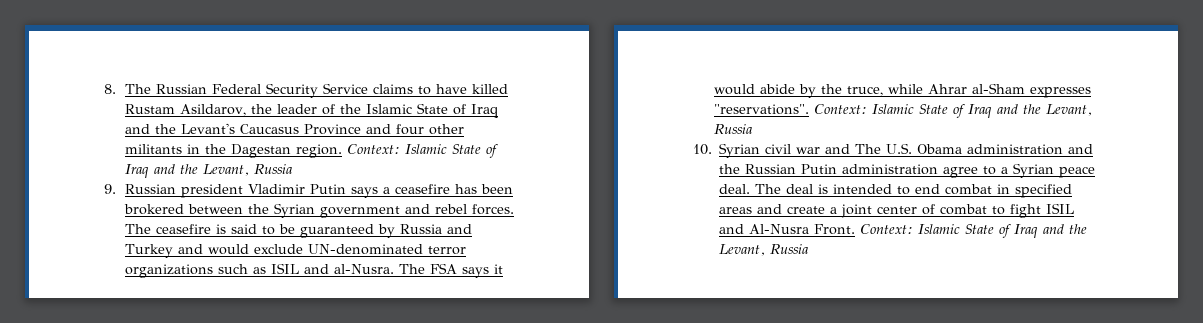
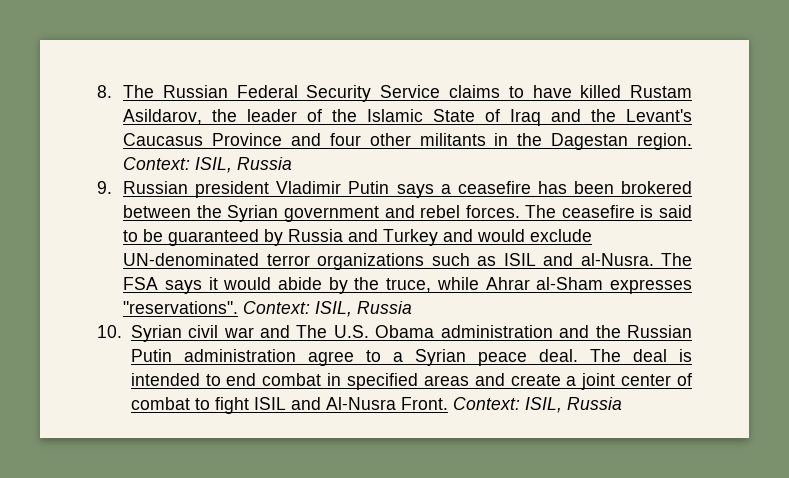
- 8. The Russian Federal Security Service claims to have killed Rustam Asildarov, the leader of the Islamic State of Iraq and the Levant's Caucasus Province and four other militants in the Dagestan region. Context: Islamic State of Iraq and the Levant, Russia
+ 8. The Russian Federal Security Service claims to have killed Rustam Asildarov, the leader of the Islamic State of Iraq and the Levant's Caucasus Province and four other militants in the Dagestan region. Context: ISIL, Russia
- The FSA says it would abide by the truce, while Ahrar al-Sham expresses "reservations". Context: Islamic State of Iraq and the Levant, Russia
+ The FSA says it would abide by the truce, while Ahrar al-Sham expresses "reservations". Context: ISIL, Russia
- The deal is intended to end combat in specified areas and create a joint center of combat to fight ISIL and Al-Nusra Front. Context: Islamic State of Iraq and the Levant, Russia
+ The deal is intended to end combat in specified areas and create a joint center of combat to fight ISIL and Al-Nusra Front. Context: ISIL, Russia

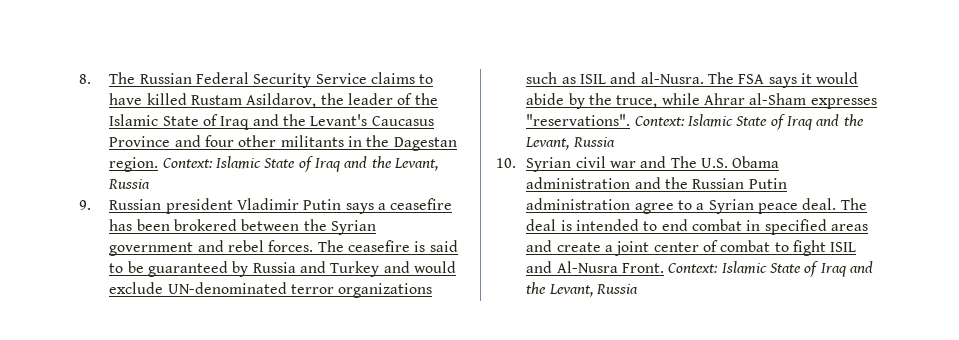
- 8. The Russian Federal Security Service claims to have killed Rustam Asildarov, the leader of the Islamic State of Iraq and the Levant's Caucasus Province and four other militants in the Dagestan region. Context: ISIL, Russia
+ 8. The Russian Federal Security Service claims to have killed Rustam Asildarov, the leader of the Islamic State of Iraq and the Levant's Caucasus Province and four other militants in the Dagestan region. Context: Islamic State of Iraq and the Levant, Russia
- The FSA says it would abide by the truce, while Ahrar al-Sham expresses "reservations". Context: ISIL, Russia
+ The FSA says it would abide by the truce, while Ahrar al-Sham expresses "reservations". Context: Islamic State of Iraq and the Levant, Russia
- The deal is intended to end combat in specified areas and create a joint center of combat to fight ISIL and Al-Nusra Front. Context: ISIL, Russia
+ The deal is intended to end combat in specified areas and create a joint center of combat to fight ISIL and Al-Nusra Front. Context: Islamic State of Iraq and the Levant, Russia

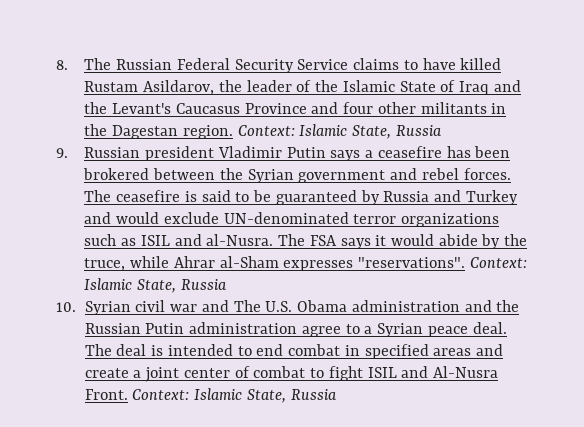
- 8. The Russian Federal Security Service claims to have killed Rustam Asildarov, the leader of the Islamic State of Iraq and the Levant's Caucasus Province and four other militants in the Dagestan region. Context: Islamic State of Iraq and the Levant, Russia
+ 8. The Russian Federal Security Service claims to have killed Rustam Asildarov, the leader of the Islamic State of Iraq and the Levant's Caucasus Province and four other militants in the Dagestan region. Context: Islamic State, Russia
- The FSA says it would abide by the truce, while Ahrar al-Sham expresses "reservations". Context: Islamic State of Iraq and the Levant, Russia
+ The FSA says it would abide by the truce, while Ahrar al-Sham expresses "reservations". Context: Islamic State, Russia
- The deal is intended to end combat in specified areas and create a joint center of combat to fight ISIL and Al-Nusra Front. Context: Islamic State of Iraq and the Levant, Russia
+ The deal is intended to end combat in specified areas and create a joint center of combat to fight ISIL and Al-Nusra Front. Context: Islamic State, Russia

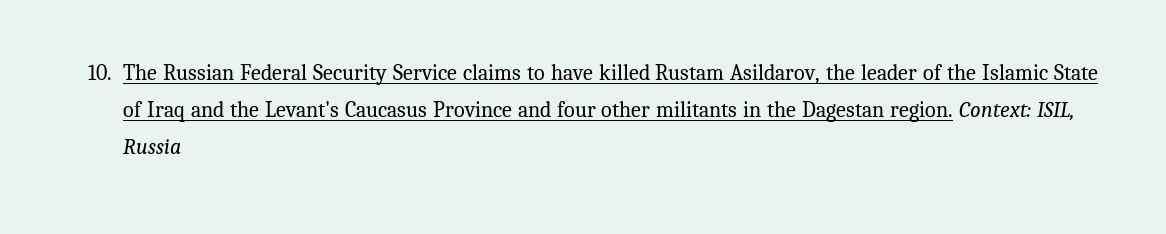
- 8. The Russian Federal Security Service claims to have killed Rustam Asildarov, the leader of the Islamic State of Iraq and the Levant's Caucasus Province and four other militants in the Dagestan region. Context: Islamic State, Russia
- 9. Russian president Vladimir Putin says a ceasefire has been brokered between the Syrian government and rebel forces. The ceasefire is said to be guaranteed by Russia and Turkey and would exclude UN-denominated terror organizations such as ISIL and al-Nusra. The FSA says it would abide by the truce, while Ahrar al-Sham expresses "reservations". Context: Islamic State, Russia
- 10. Syrian civil war and The U.S. Obama administration and the Russian Putin administration agree to a Syrian peace deal. The deal is intended to end combat in specified areas and create a joint center of combat to fight ISIL and Al-Nusra Front. Context: Islamic State, Russia
+ 10. The Russian Federal Security Service claims to have killed Rustam Asildarov, the leader of the Islamic State of Iraq and the Levant's Caucasus Province and four other militants in the Dagestan region. Context: ISIL, Russia

